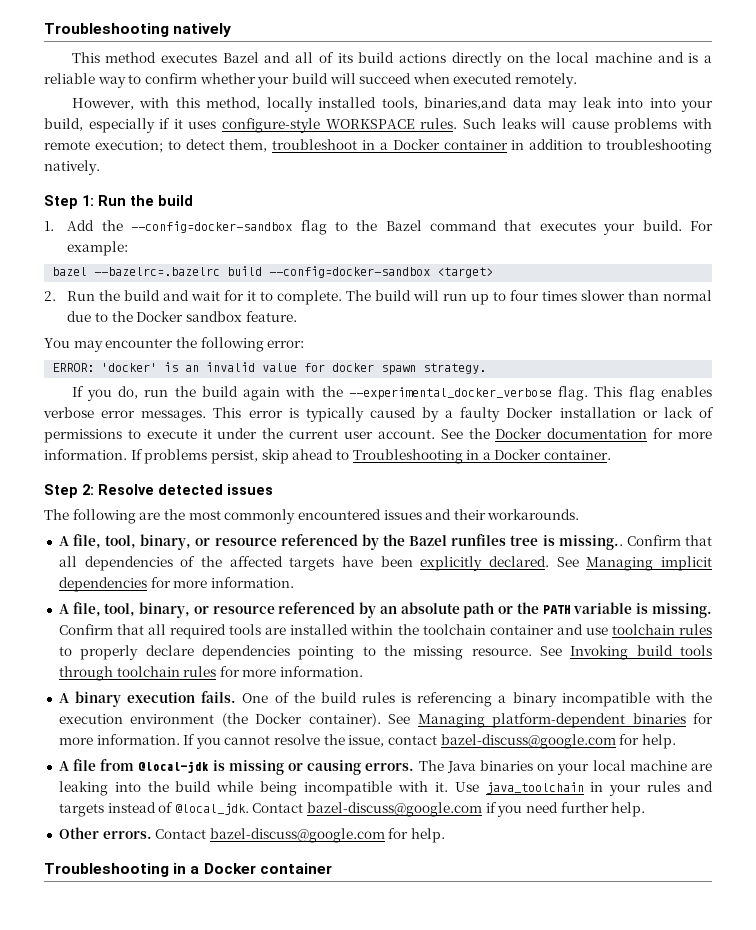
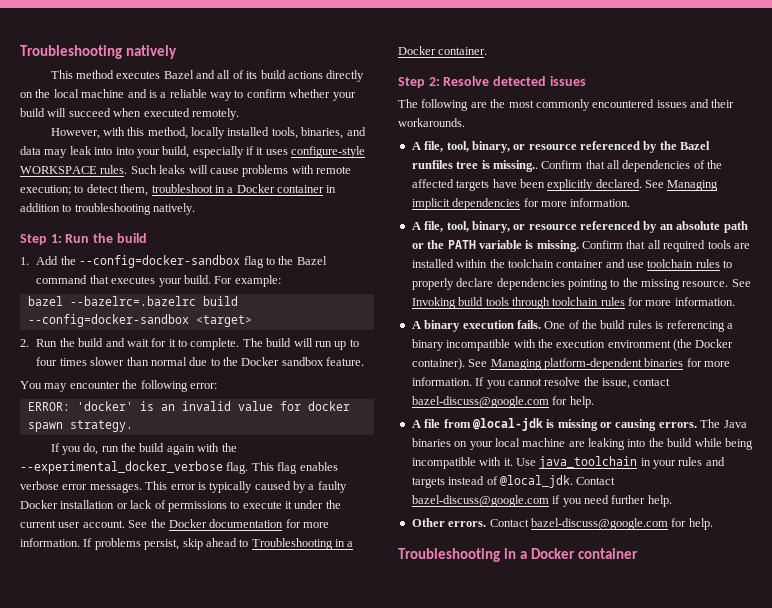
- However, with this method, locally installed tools, binaries,and data may leak into into your build, especially if it uses configure-style WORKSPACE rules.
+ However, with this method, locally installed tools, binaries, and data may leak into into your build, especially if it uses configure-style WORKSPACE rules.

